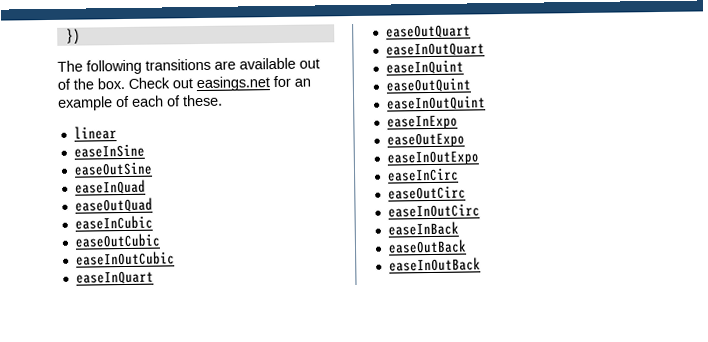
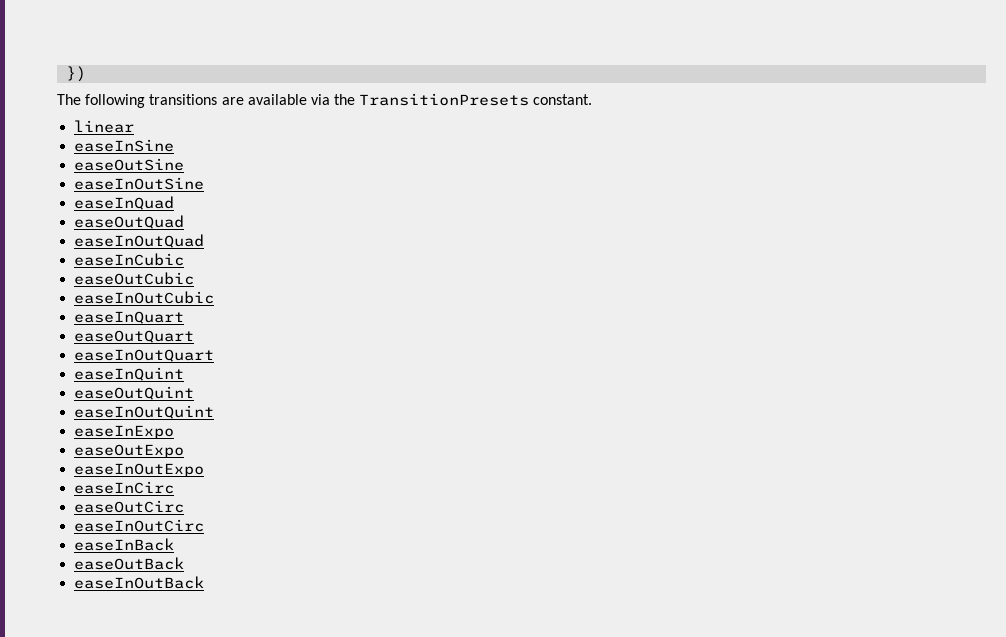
- The following transitions are available out of the box. Check out easings.net for an example of each of these.
+ The following transitions are available via the TransitionPresets constant.
+ easeInOutSine
+ easeInOutQuad

